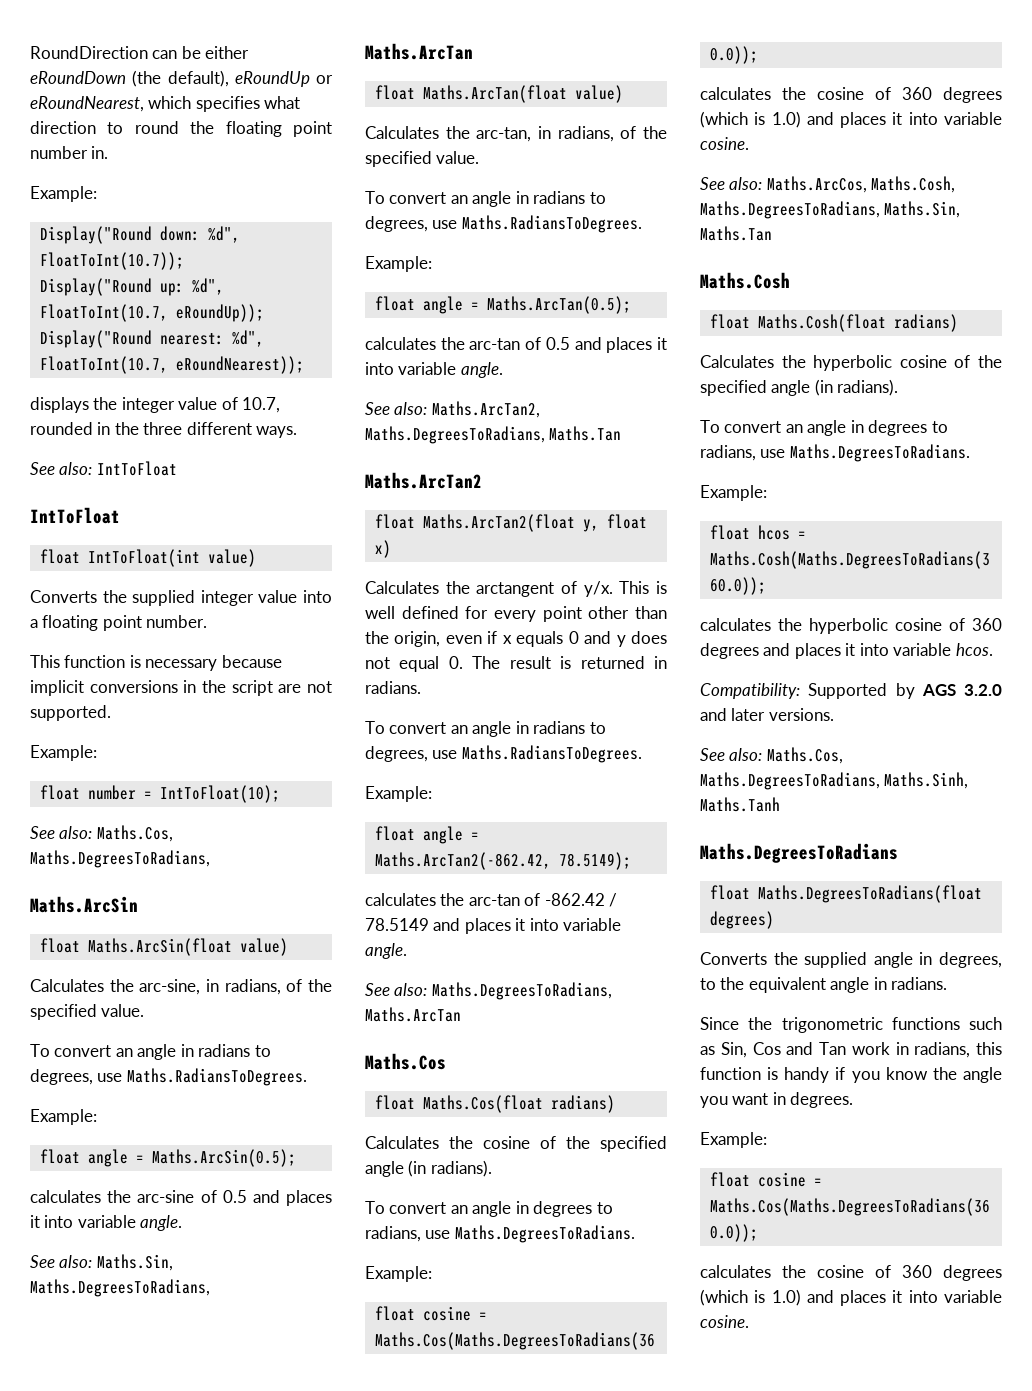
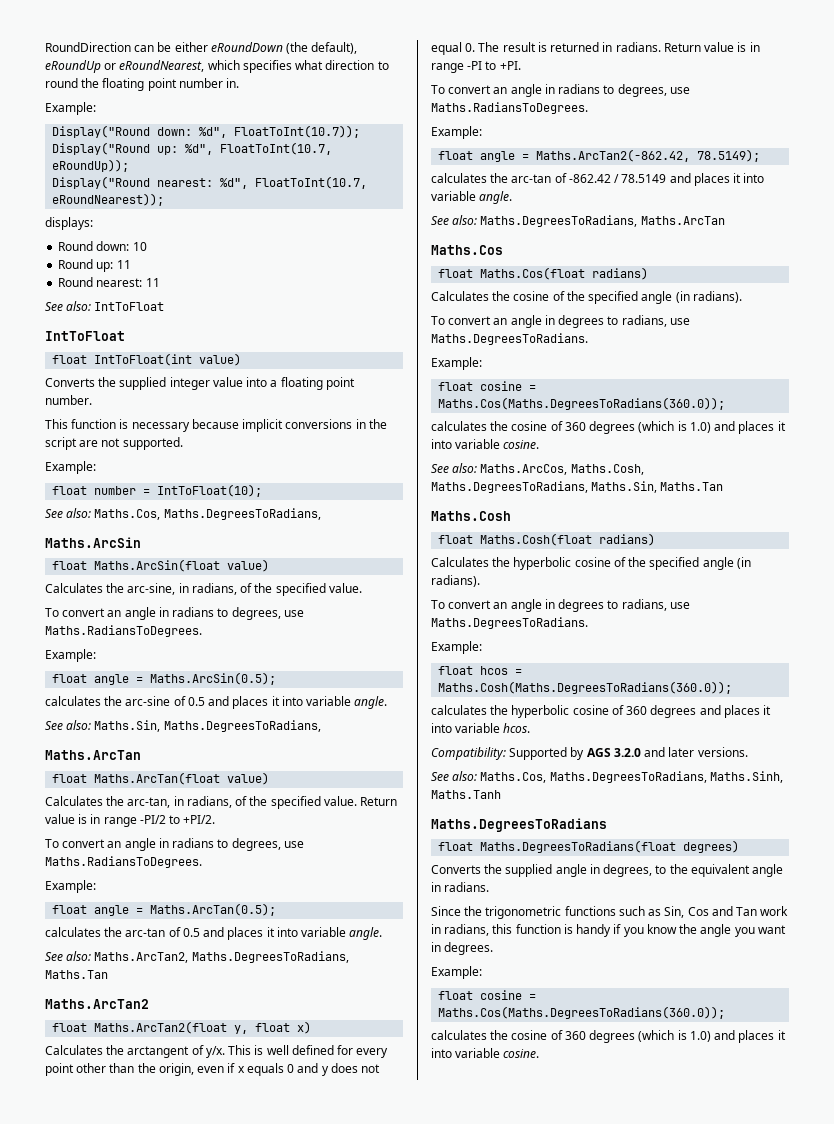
- displays the integer value of 10.7, rounded in the three different ways.
+ displays:
+ Round down: 10
+ Round up: 11
+ Round nearest: 11
+ Return value is in range -PI/2 to +PI/2.
+ Return value is in range -PI to +PI.

